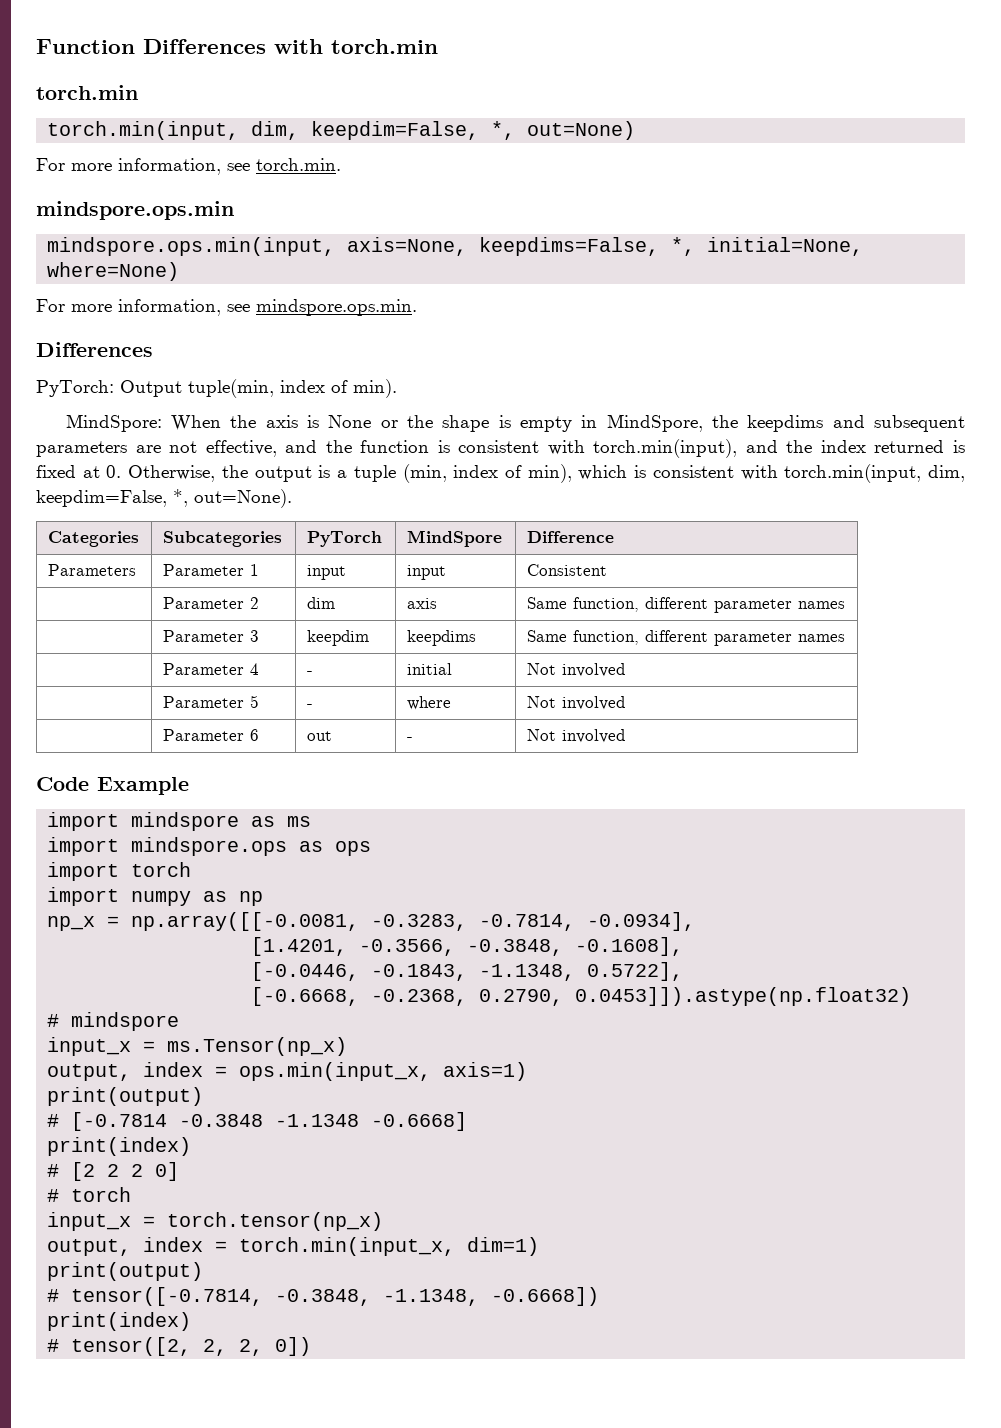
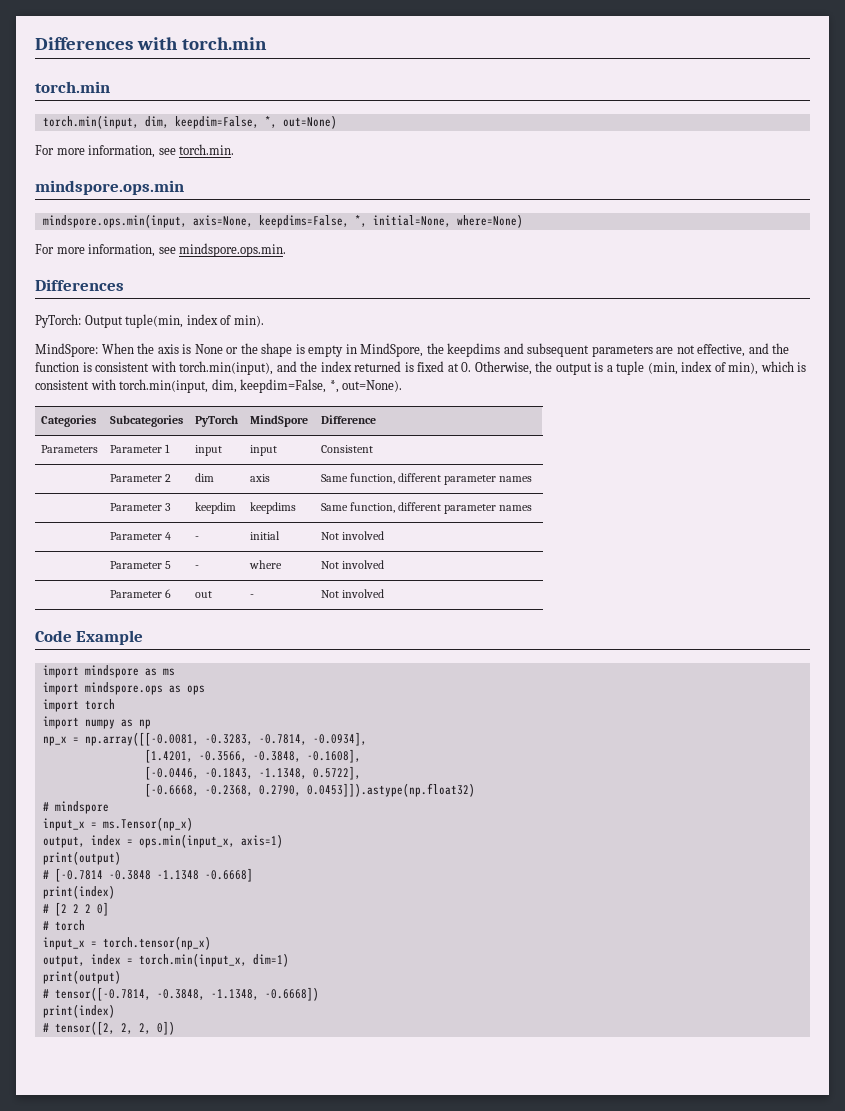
- Function Differences with torch.min
+ Differences with torch.min

